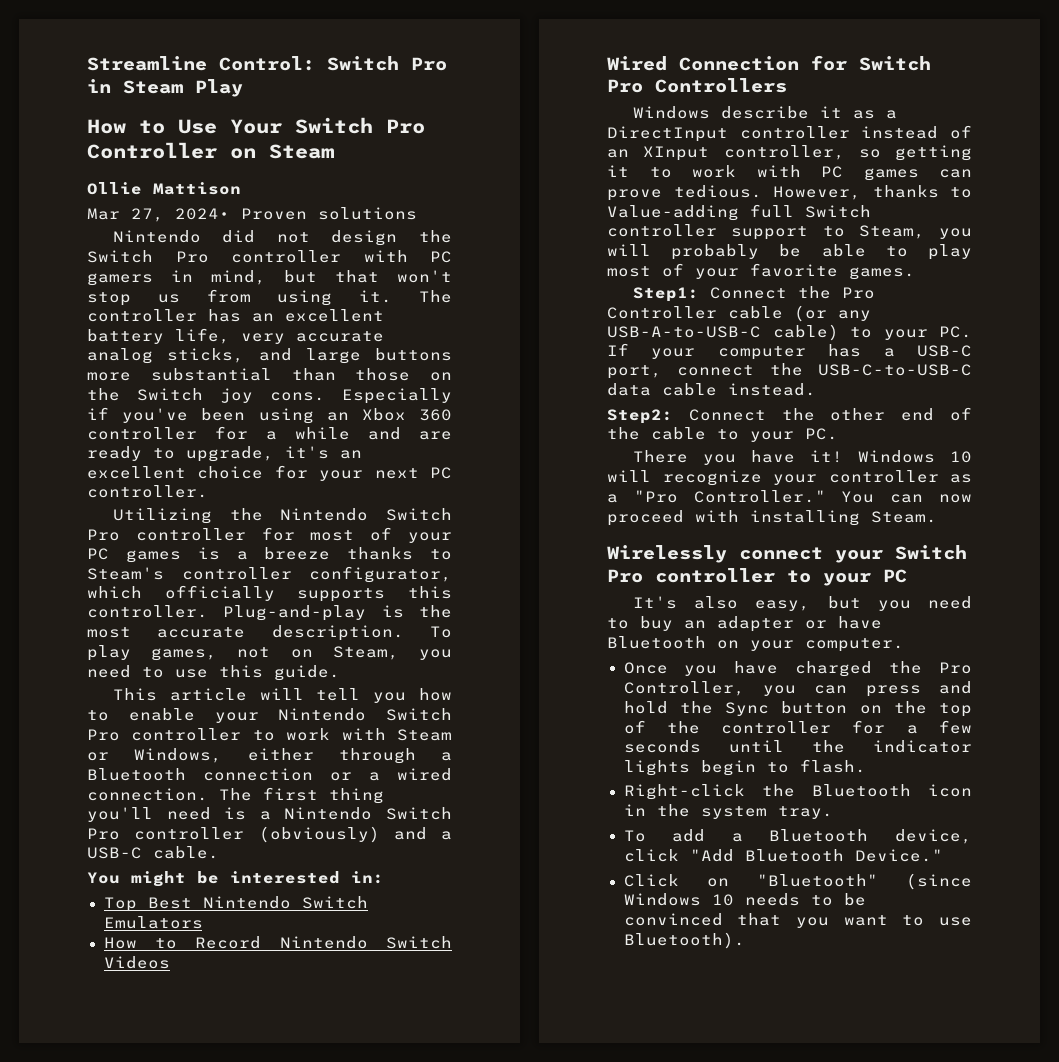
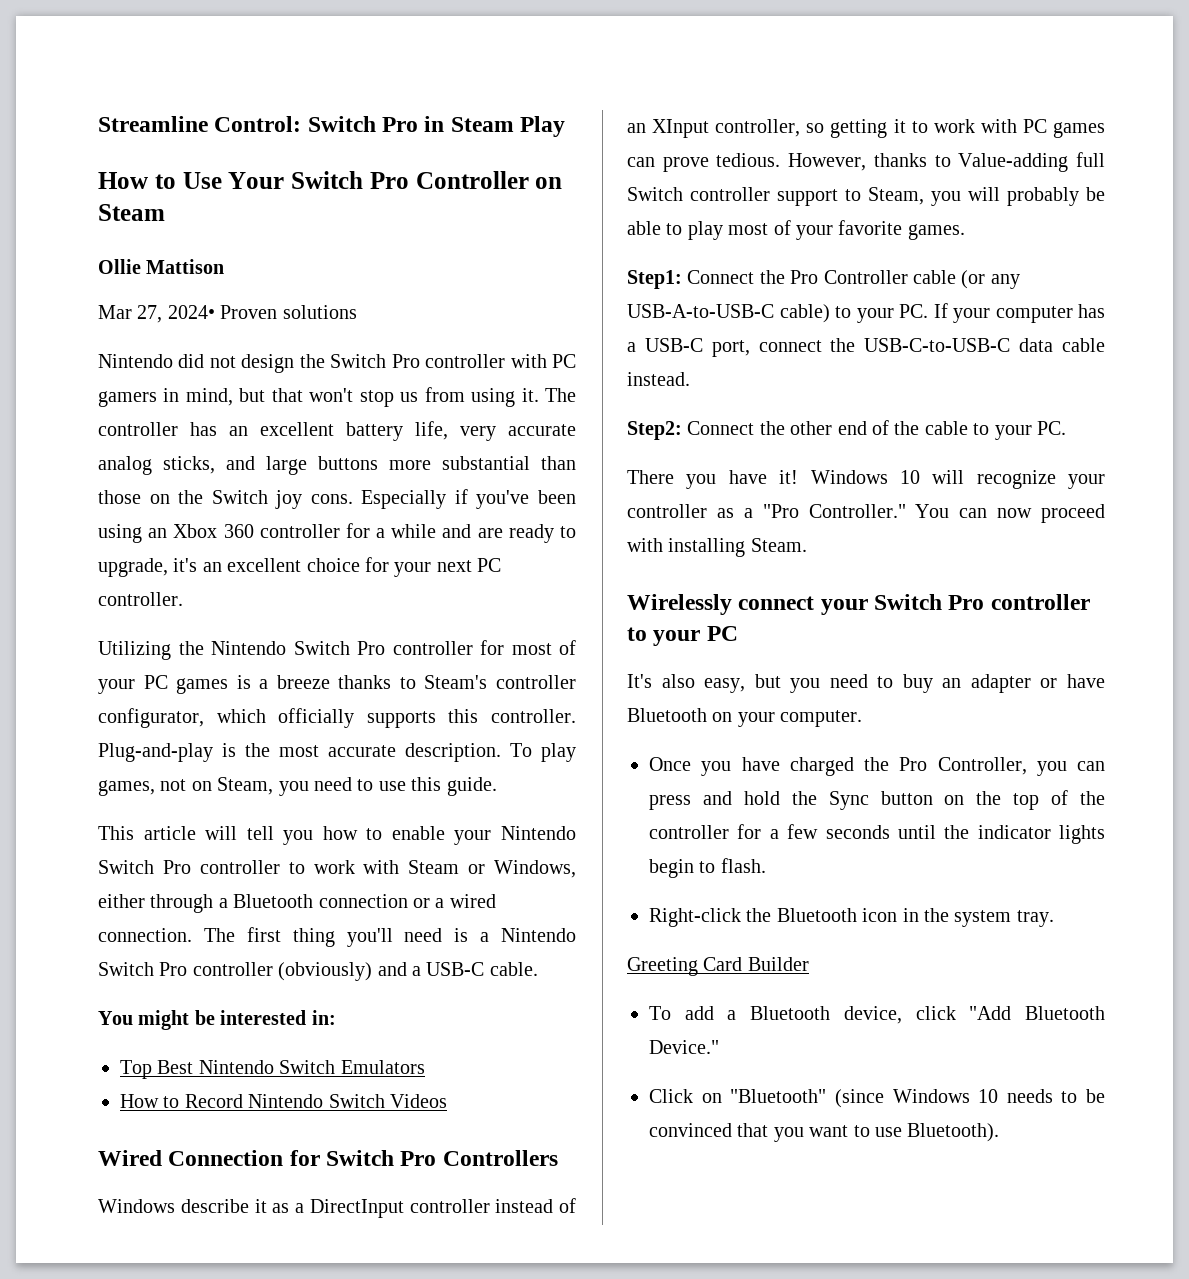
+ Greeting Card Builder

